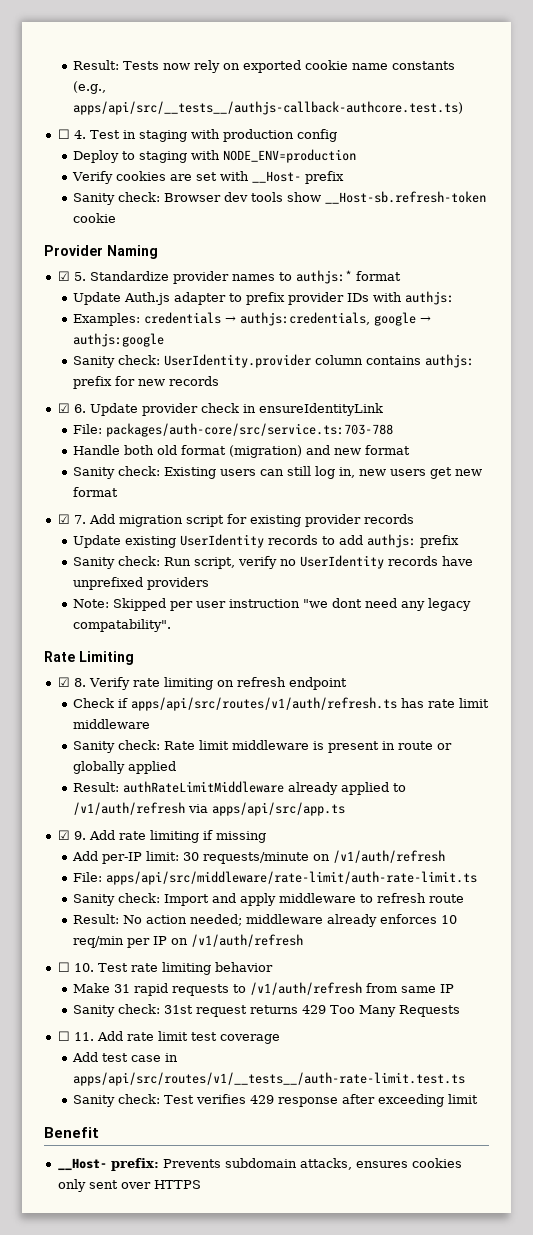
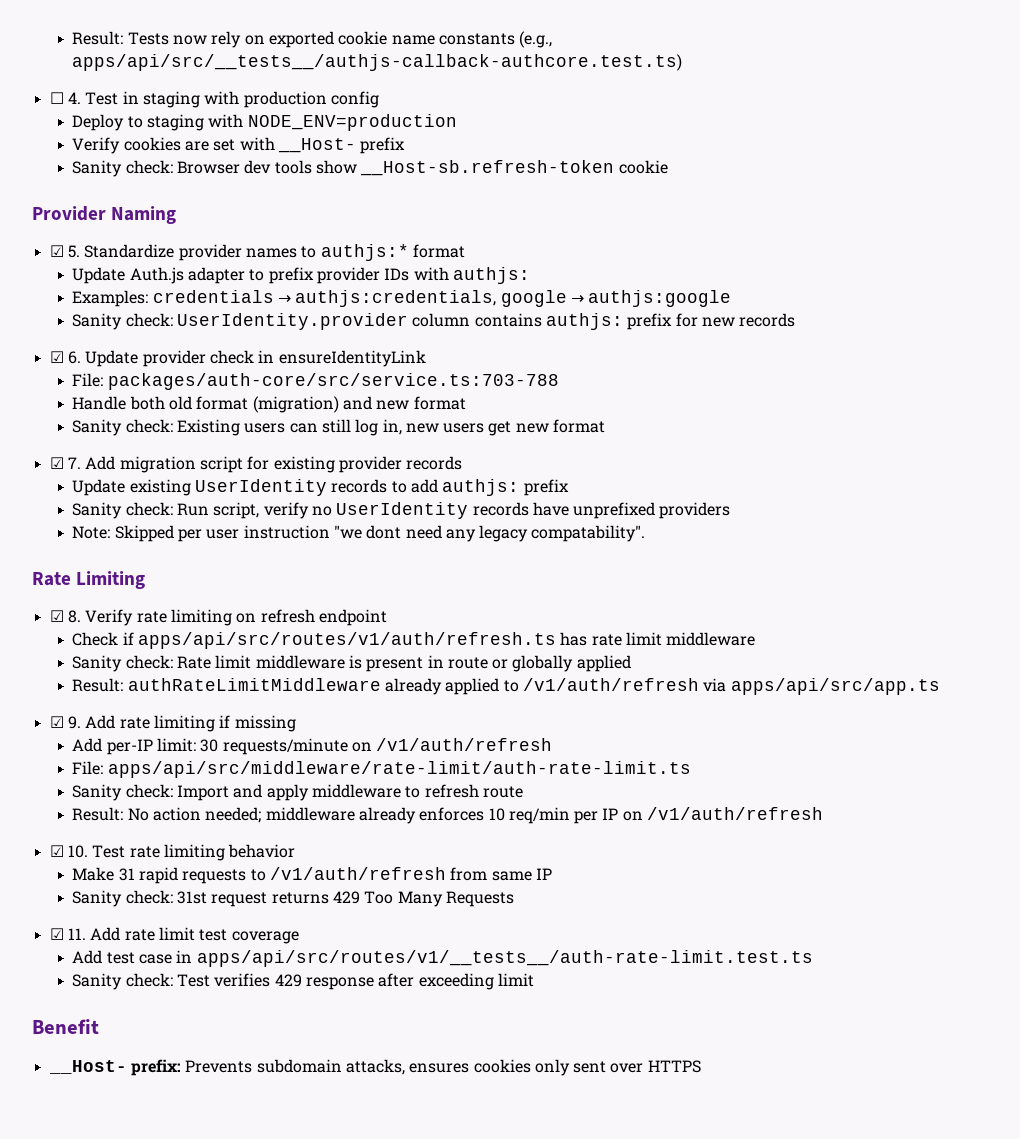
- ☐ 10. Test rate limiting behavior
+ ☑ 10. Test rate limiting behavior
- ☐ 11. Add rate limit test coverage
+ ☑ 11. Add rate limit test coverage

